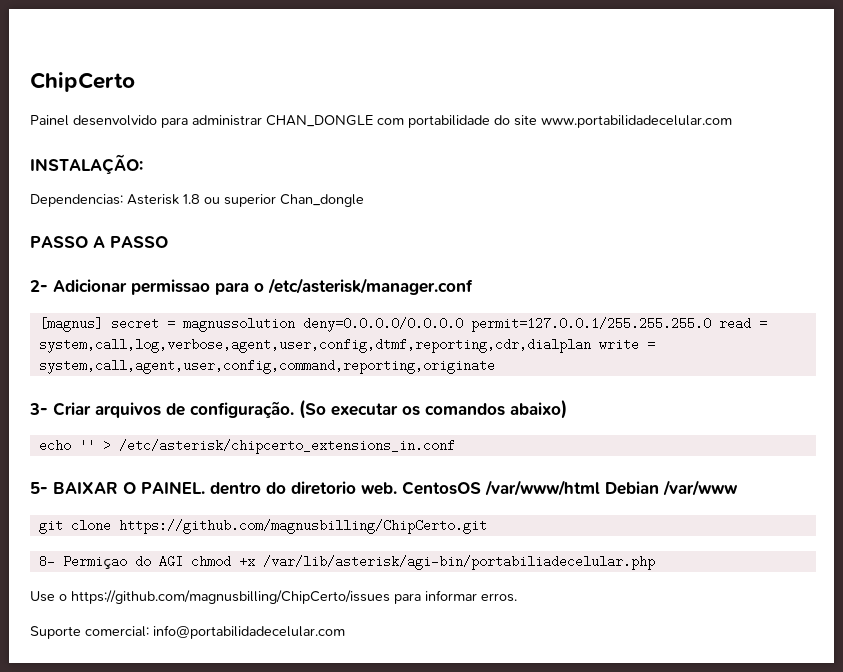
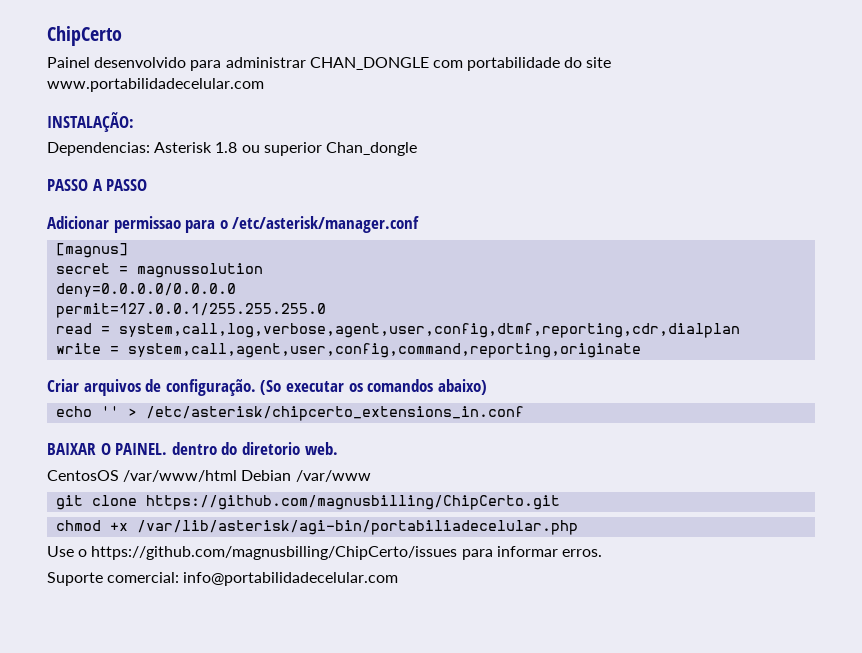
- 2- Adicionar permissao para o /etc/asterisk/manager.conf
+ Adicionar permissao para o /etc/asterisk/manager.conf
- [magnus] secret = magnussolution deny=0.0.0.0/0.0.0.0 permit=127.0.0.1/255.255.255.0 read = system,call,log,verbose,agent,user,config,dtmf,reporting,cdr,dialplan write = system,call,agent,user,config,command,reporting,originate
+ [magnus]
+ secret = magnussolution
+ deny=0.0.0.0/0.0.0.0
+ permit=127.0.0.1/255.255.255.0
+ read = system,call,log,verbose,agent,user,config,dtmf,reporting,cdr,dialplan
+ write = system,call,agent,user,config,command,reporting,originate
- 3- Criar arquivos de configuração.
+ Criar arquivos de configuração.
- 5- BAIXAR O PAINEL. dentro do diretorio web. CentosOS /var/www/html Debian /var/www
+ BAIXAR O PAINEL. dentro do diretorio web.
+ CentosOS /var/www/html Debian /var/www
- 8- Permiçao do AGI chmod +x /var/lib/asterisk/agi-bin/portabiliadecelular.php
+ chmod +x /var/lib/asterisk/agi-bin/portabiliadecelular.php

